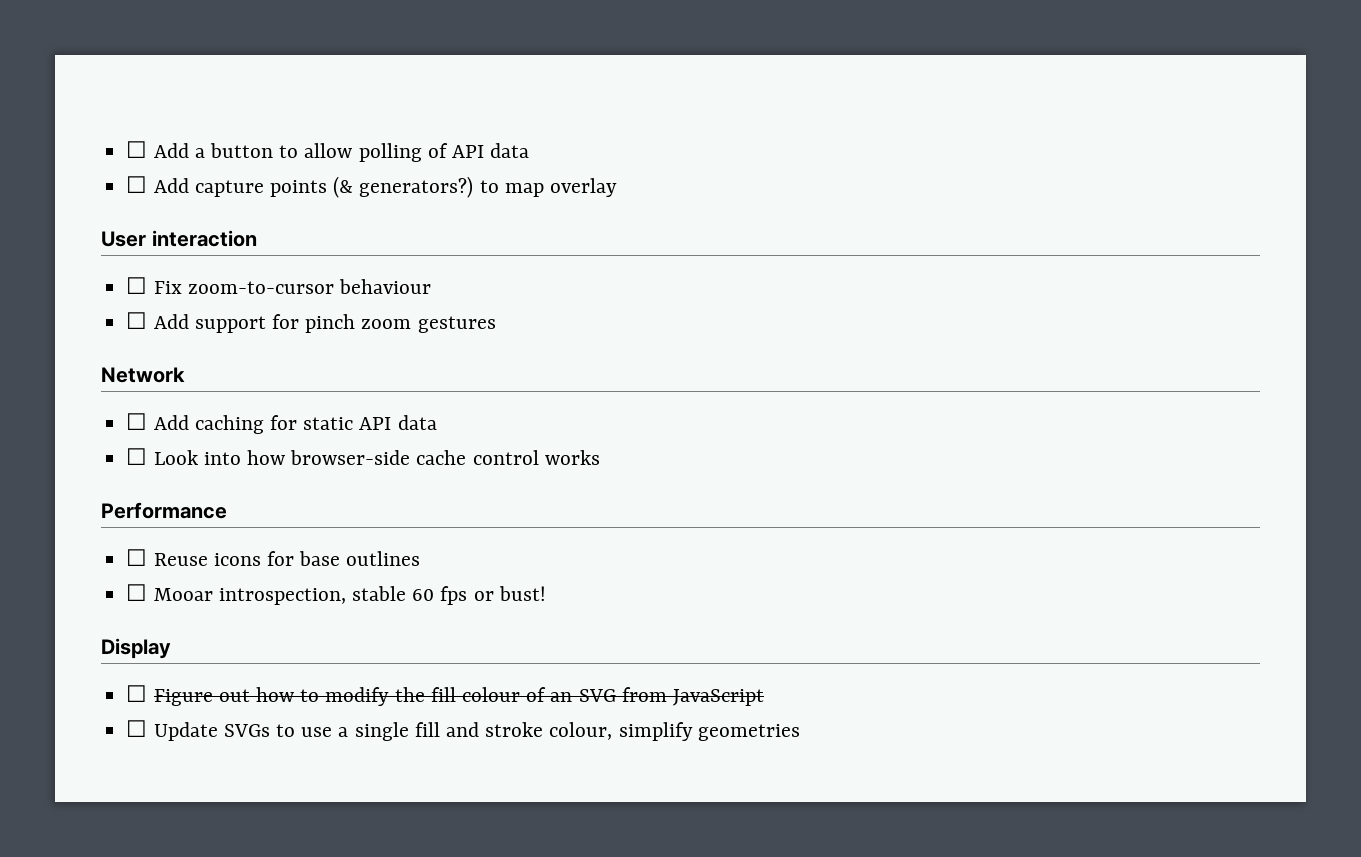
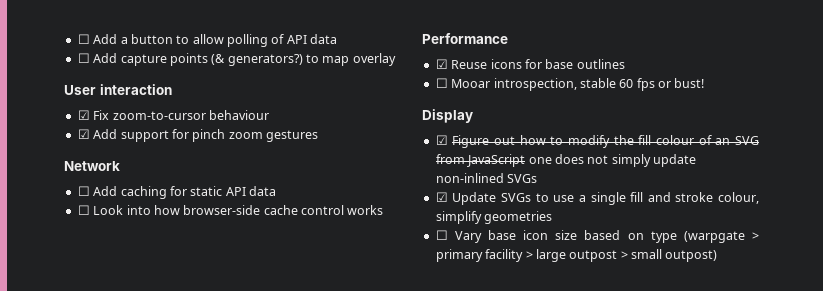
- ☐ Fix zoom-to-cursor behaviour
+ ☑ Fix zoom-to-cursor behaviour
- ☐ Add support for pinch zoom gestures
+ ☑ Add support for pinch zoom gestures
- ☐ Reuse icons for base outlines
+ ☑ Reuse icons for base outlines
- ☐ Figure out how to modify the fill colour of an SVG from JavaScript
- ☐ Update SVGs to use a single fill and stroke colour, simplify geometries
+ ☑ Figure out how to modify the fill colour of an SVG from JavaScript one does not simply update non-inlined SVGs
+ ☑ Update SVGs to use a single fill and stroke colour, simplify geometries
+ ☐ Vary base icon size based on type (warpgate > primary facility > large outpost > small outpost)

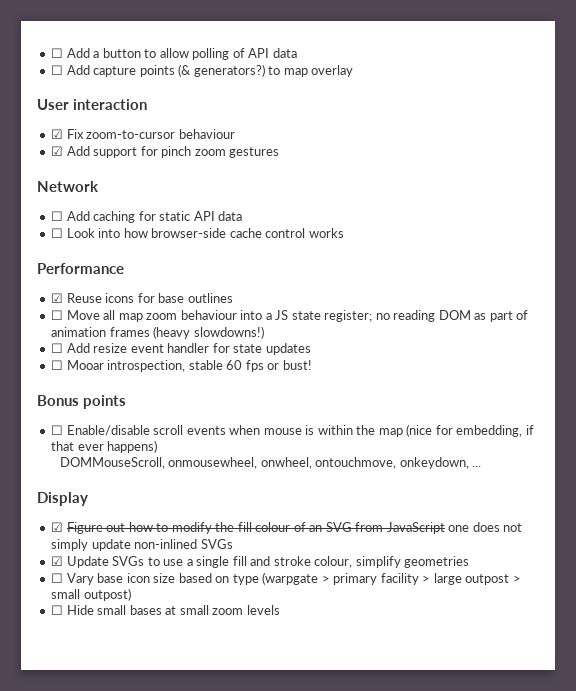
+ ☐ Move all map zoom behaviour into a JS state register; no reading DOM as part of animation frames (heavy slowdowns!)
+ ☐ Add resize event handler for state updates
+ Bonus points
+ ☐ Enable/disable scroll events when mouse is within the map (nice for embedding, if that ever happens)
+ DOMMouseScroll, onmousewheel, onwheel, ontouchmove, onkeydown, ...
+ ☐ Hide small bases at small zoom levels

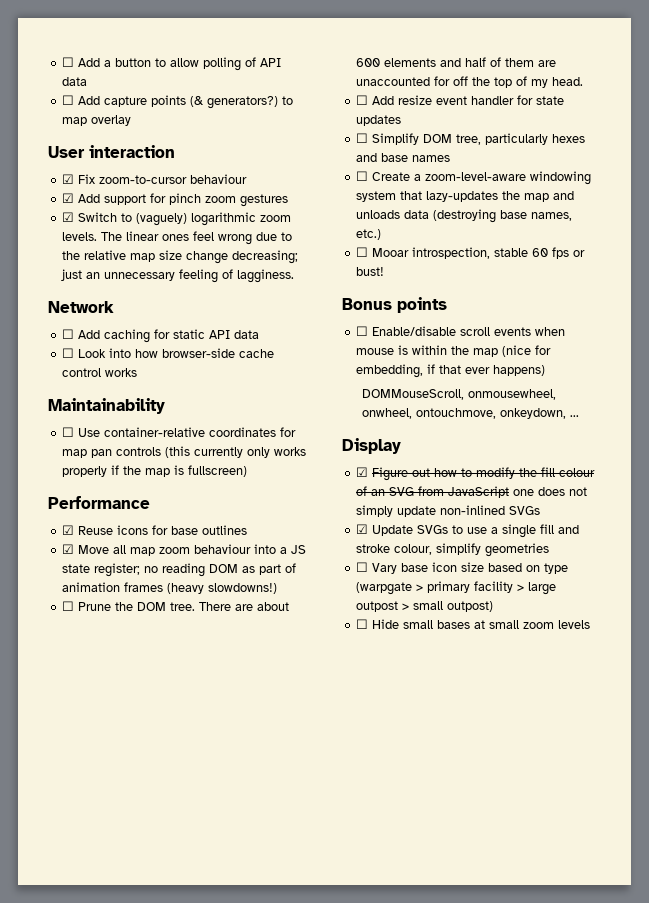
+ ☑ Switch to (vaguely) logarithmic zoom levels. The linear ones feel wrong due to the relative map size change decreasing; just an unnecessary feeling of lagginess.
+ Maintainability
+ ☐ Use container-relative coordinates for map pan controls (this currently only works properly if the map is fullscreen)
- ☐ Move all map zoom behaviour into a JS state register; no reading DOM as part of animation frames (heavy slowdowns!)
+ ☑ Move all map zoom behaviour into a JS state register; no reading DOM as part of animation frames (heavy slowdowns!)
+ ☐ Prune the DOM tree. There are about 600 elements and half of them are unaccounted for off the top of my head.
+ ☐ Simplify DOM tree, particularly hexes and base names
+ ☐ Create a zoom-level-aware windowing system that lazy-updates the map and unloads data (destroying base names, etc.)

